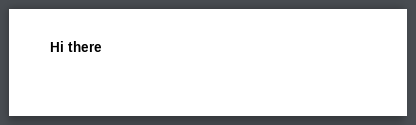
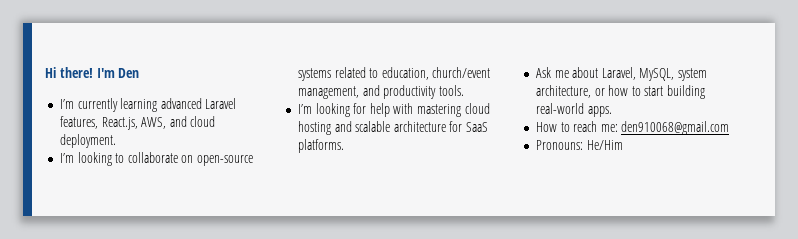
- Hi there
+ Hi there! I'm Den
+ I’m currently learning advanced Laravel features, React.js, AWS, and cloud deployment.
+ I’m looking to collaborate on open-source systems related to education, church/event management, and productivity tools.
+ I’m looking for help with mastering cloud hosting and scalable architecture for SaaS platforms.
+ Ask me about Laravel, MySQL, system architecture, or how to start building real-world apps.
+ How to reach me: den910068@gmail.com
+ Pronouns: He/Him

